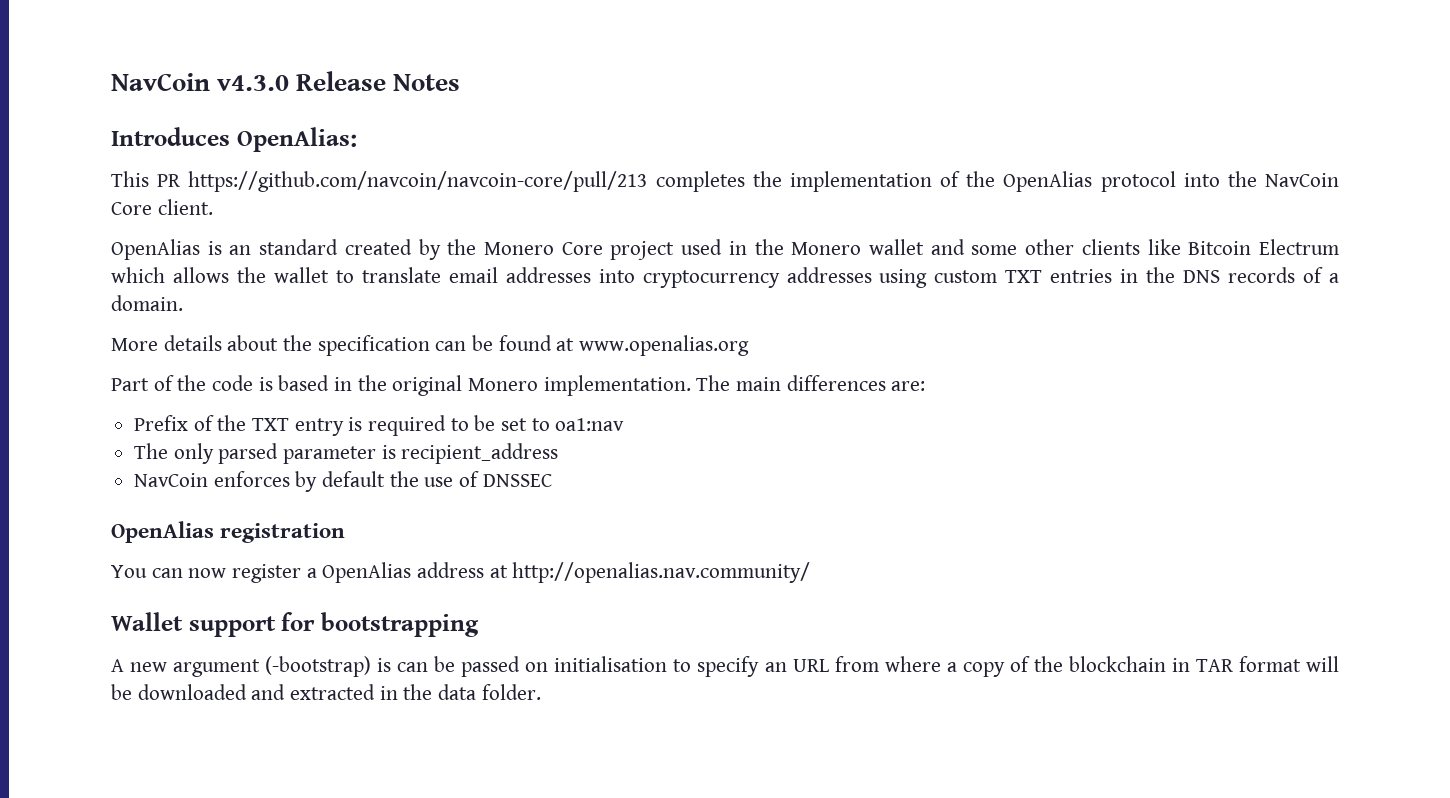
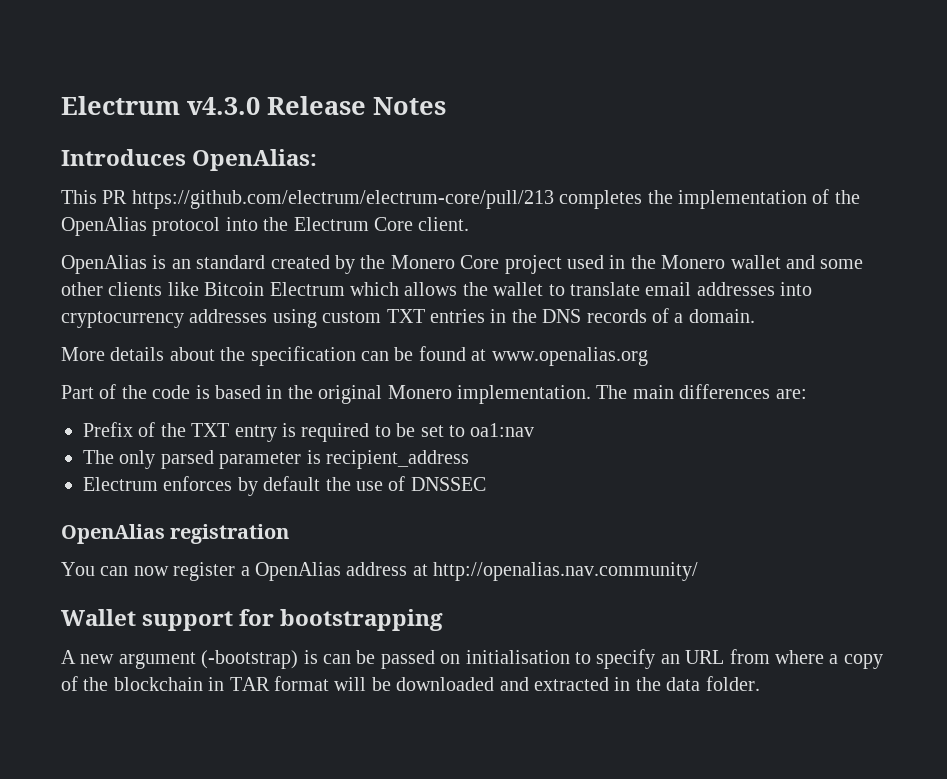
- NavCoin v4.3.0 Release Notes
+ Electrum v4.3.0 Release Notes
- This PR https://github.com/navcoin/navcoin-core/pull/213 completes the implementation of the OpenAlias protocol into the NavCoin Core client.
+ This PR https://github.com/electrum/electrum-core/pull/213 completes the implementation of the OpenAlias protocol into the Electrum Core client.
- NavCoin enforces by default the use of DNSSEC
+ Electrum enforces by default the use of DNSSEC

